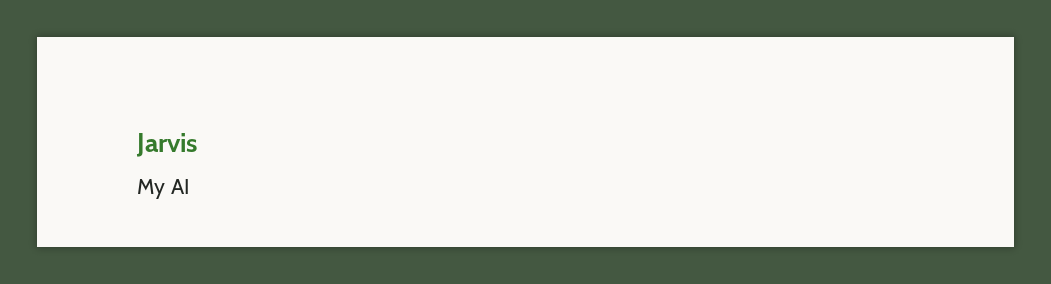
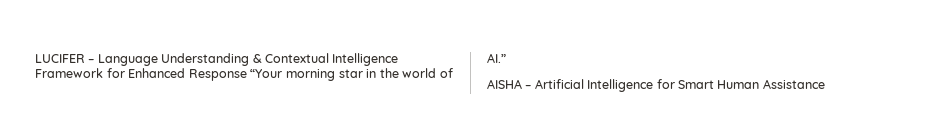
- Jarvis
- My AI
+ LUCIFER – Language Understanding & Contextual Intelligence Framework for Enhanced Response “Your morning star in the world of AI.”
+ AISHA – Artificial Intelligence for Smart Human Assistance

